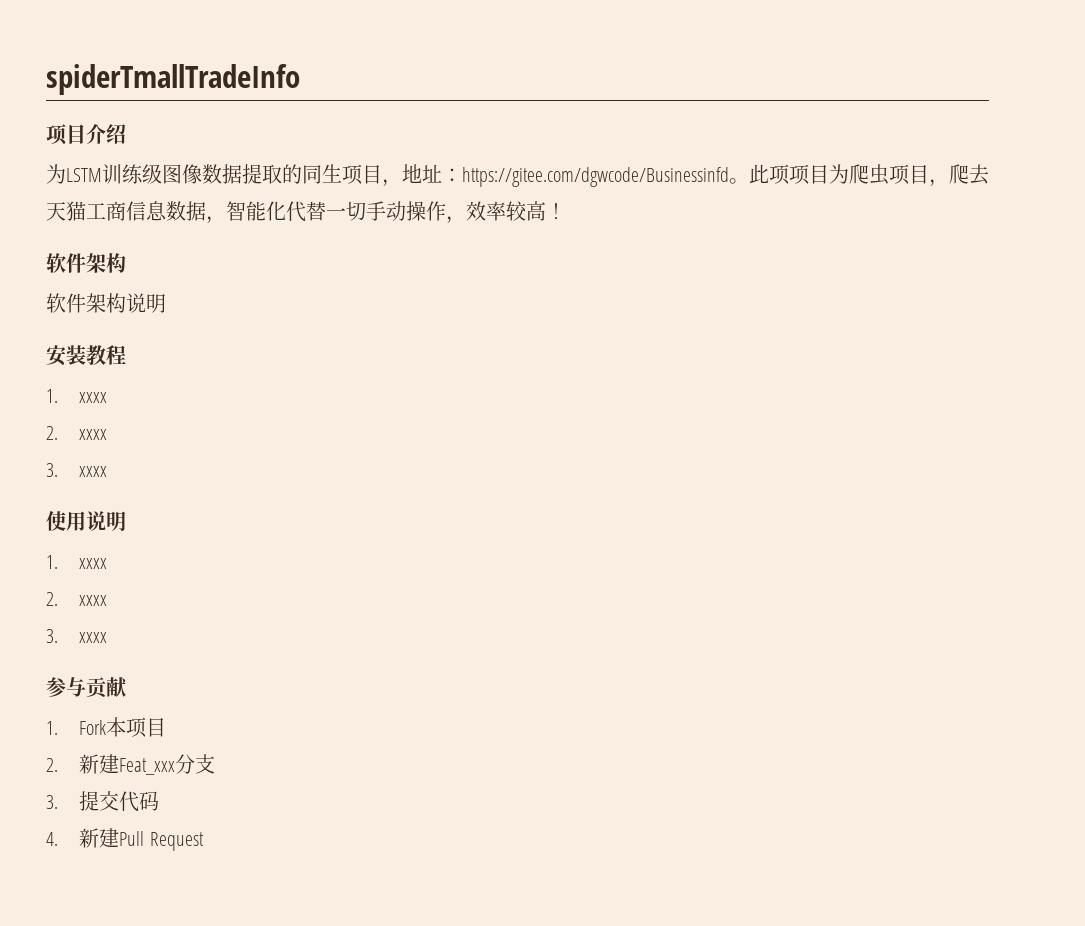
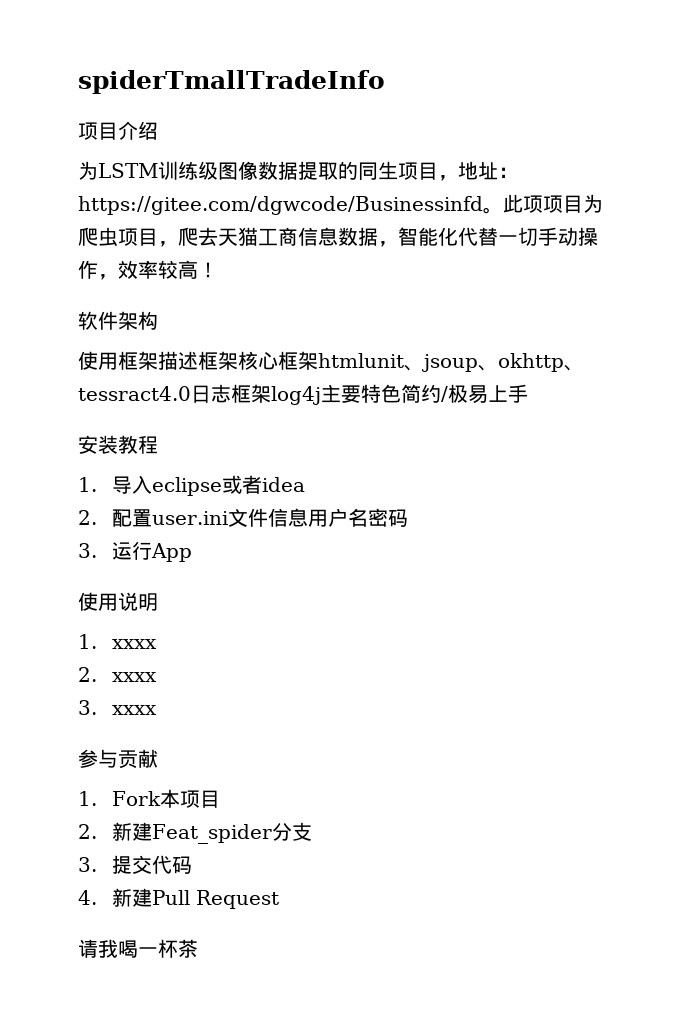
- 软件架构说明
+ 使用框架描述框架核心框架htmlunit、jsoup、okhttp、tessract4.0日志框架log4j主要特色简约/极易上手
  安装教程
- 1. xxxx
- 2. xxxx
- 3. xxxx
+ 1.导入eclipse或者idea
+ 2.配置user.ini文件信息用户名密码
+ 3.运行App
- 2.新建Feat_xxx分支
+ 2.新建Feat_spider分支
+ 请我喝一杯茶

